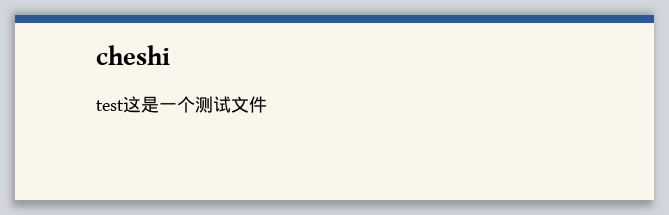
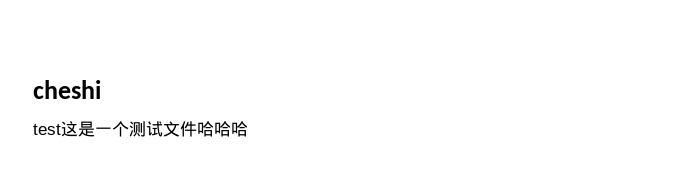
- test这是一个测试文件
+ test这是一个测试文件哈哈哈

